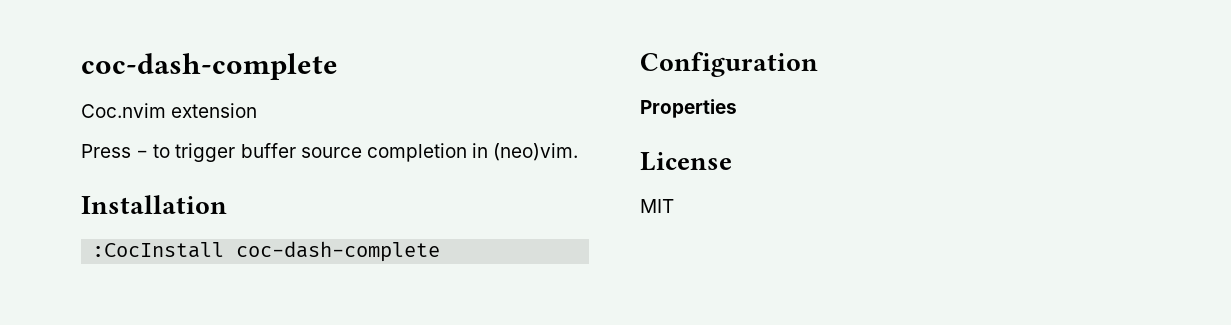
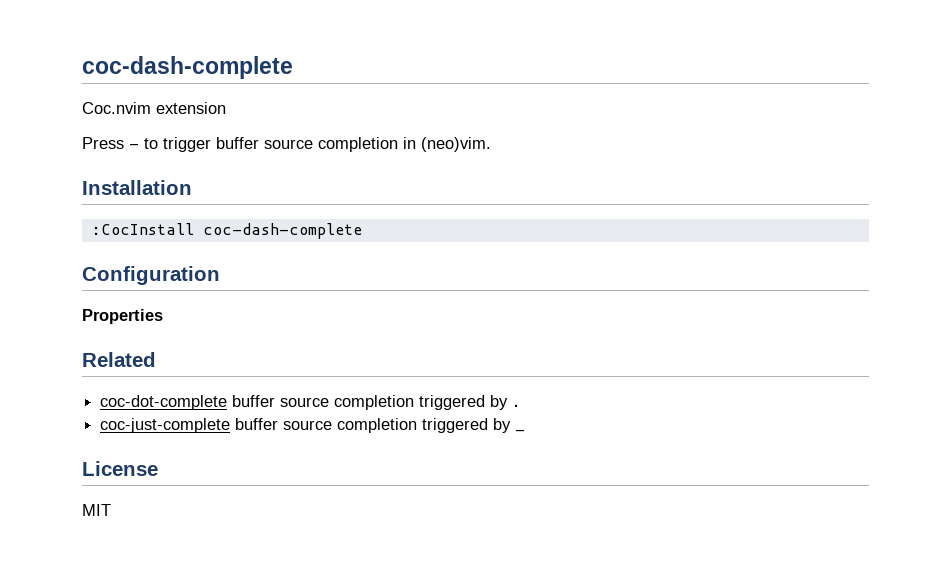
+ Related
+ coc-dot-complete buffer source completion triggered by .
+ coc-just-complete buffer source completion triggered by _

